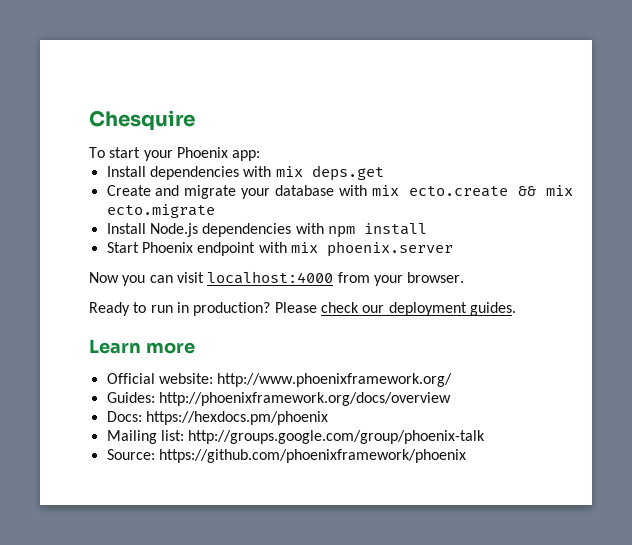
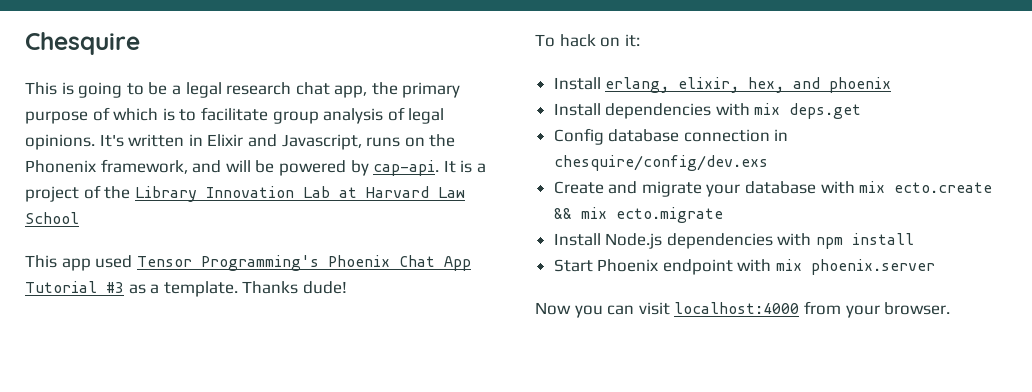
- To start your Phoenix app:
+ This is going to be a legal research chat app, the primary purpose of which is to facilitate group analysis of legal opinions. It's written in Elixir and Javascript, runs on the Phonenix framework, and will be powered by cap-api. It is a project of the Library Innovation Lab at Harvard Law School
+ This app used Tensor Programming's Phoenix Chat App Tutorial #3 as a template. Thanks dude!
+ To hack on it:
+ Install erlang, elixir, hex, and phoenix
+ Config database connection in chesquire/config/dev.exs
- Ready to run in production? Please check our deployment guides.
- Learn more
- Official website: http://www.phoenixframework.org/
- Guides: http://phoenixframework.org/docs/overview
- Docs: https://hexdocs.pm/phoenix
- Mailing list: http://groups.google.com/group/phoenix-talk
- Source: https://github.com/phoenixframework/phoenix

